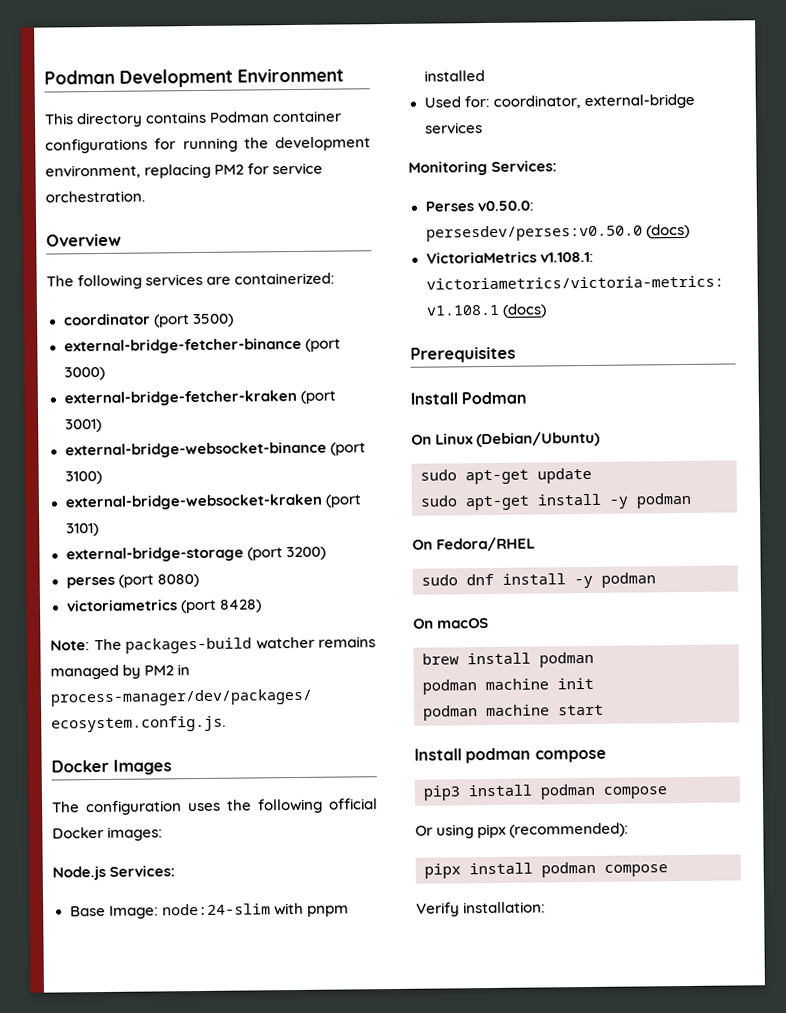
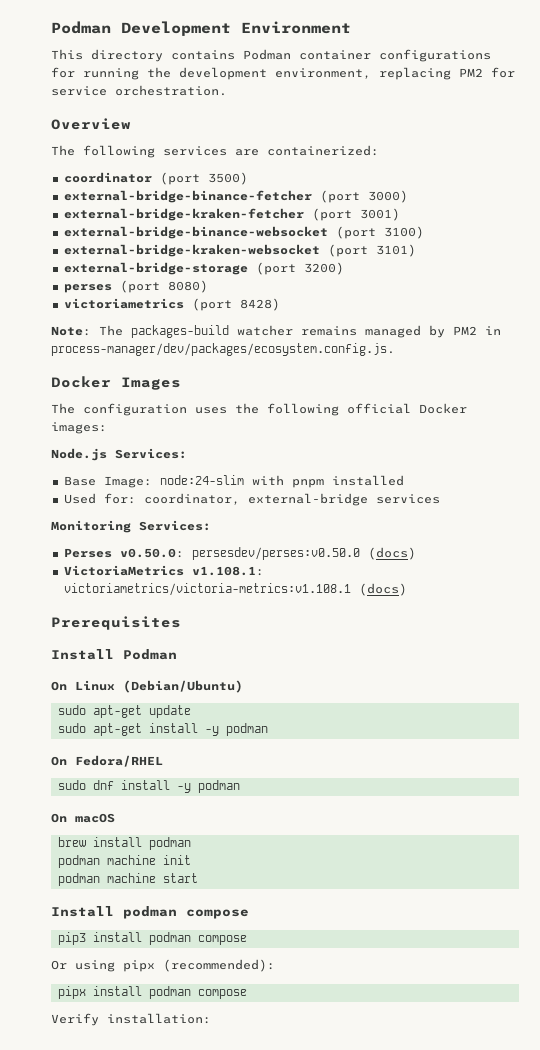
- external-bridge-fetcher-binance (port 3000)
+ external-bridge-binance-fetcher (port 3000)
- external-bridge-fetcher-kraken (port 3001)
+ external-bridge-kraken-fetcher (port 3001)
- external-bridge-websocket-binance (port 3100)
+ external-bridge-binance-websocket (port 3100)
- external-bridge-websocket-kraken (port 3101)
+ external-bridge-kraken-websocket (port 3101)

